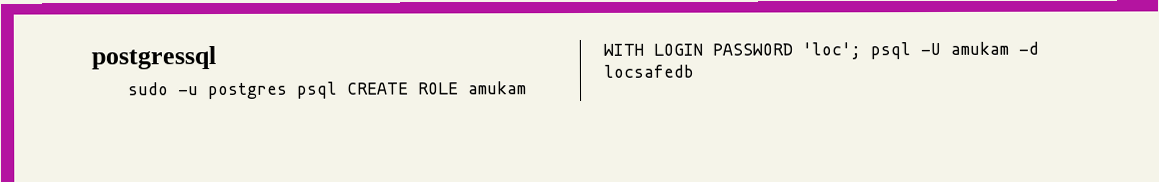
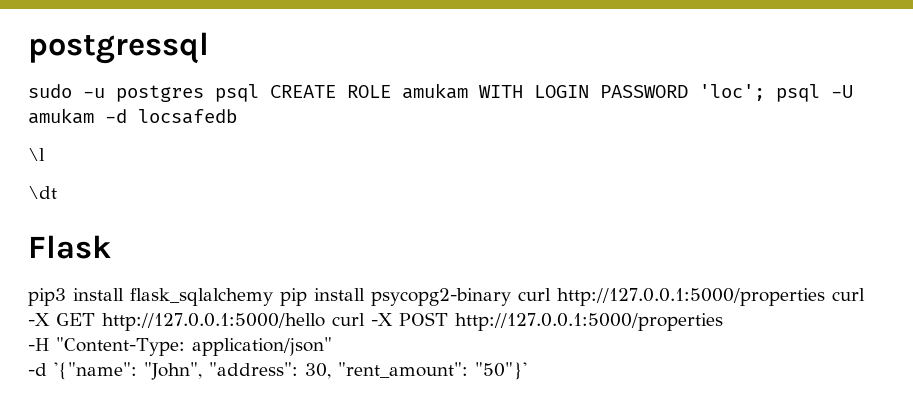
+ \l
+ \dt
+ Flask
+ pip3 install flask_sqlalchemy pip install psycopg2-binary curl http://127.0.0.1:5000/properties curl -X GET http://127.0.0.1:5000/hello curl -X POST http://127.0.0.1:5000/properties
+ -H "Content-Type: application/json"
+ -d '{"name": "John", "address": 30, "rent_amount": "50"}'

